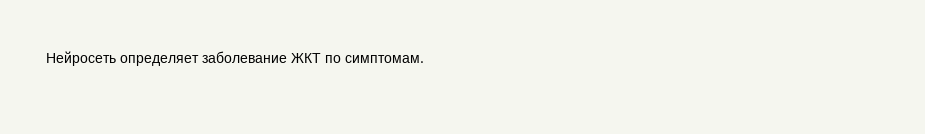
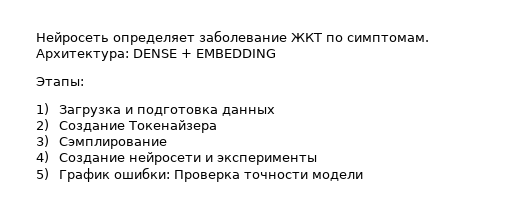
+ Архитектура: DENSE + EMBEDDING
+ Этапы:
+ 1) Загрузка и подготовка данных
+ 2) Создание Токенайзера
+ 3) Сэмплирование
+ 4) Создание нейросети и эксперименты
+ 5) График ошибки: Проверка точности модели

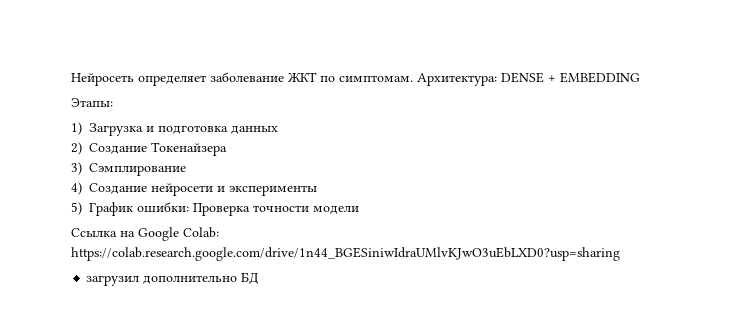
+ Ссылка на Google Colab: https://colab.research.google.com/drive/1n44_BGESiniwIdraUMlvKJwO3uEbLXD0?usp=sharing
+ загрузил дополнительно БД

